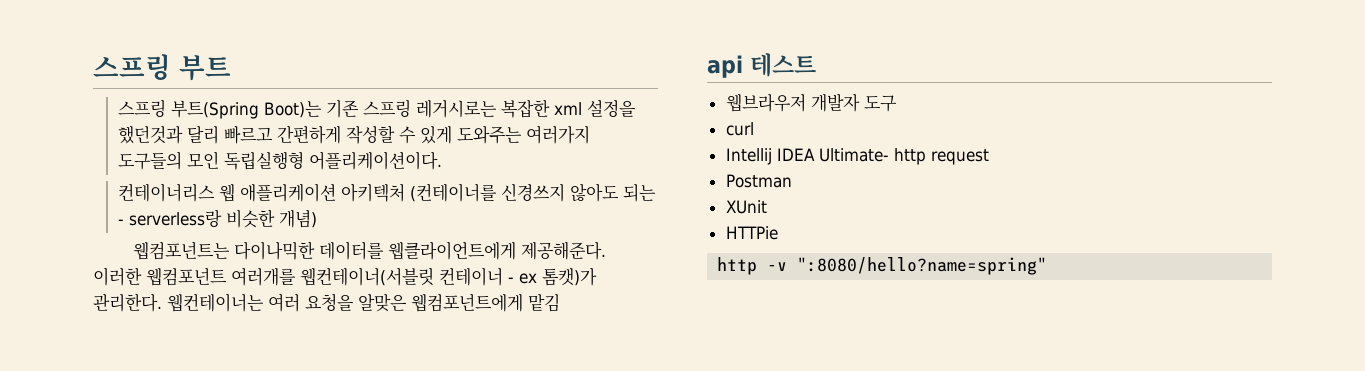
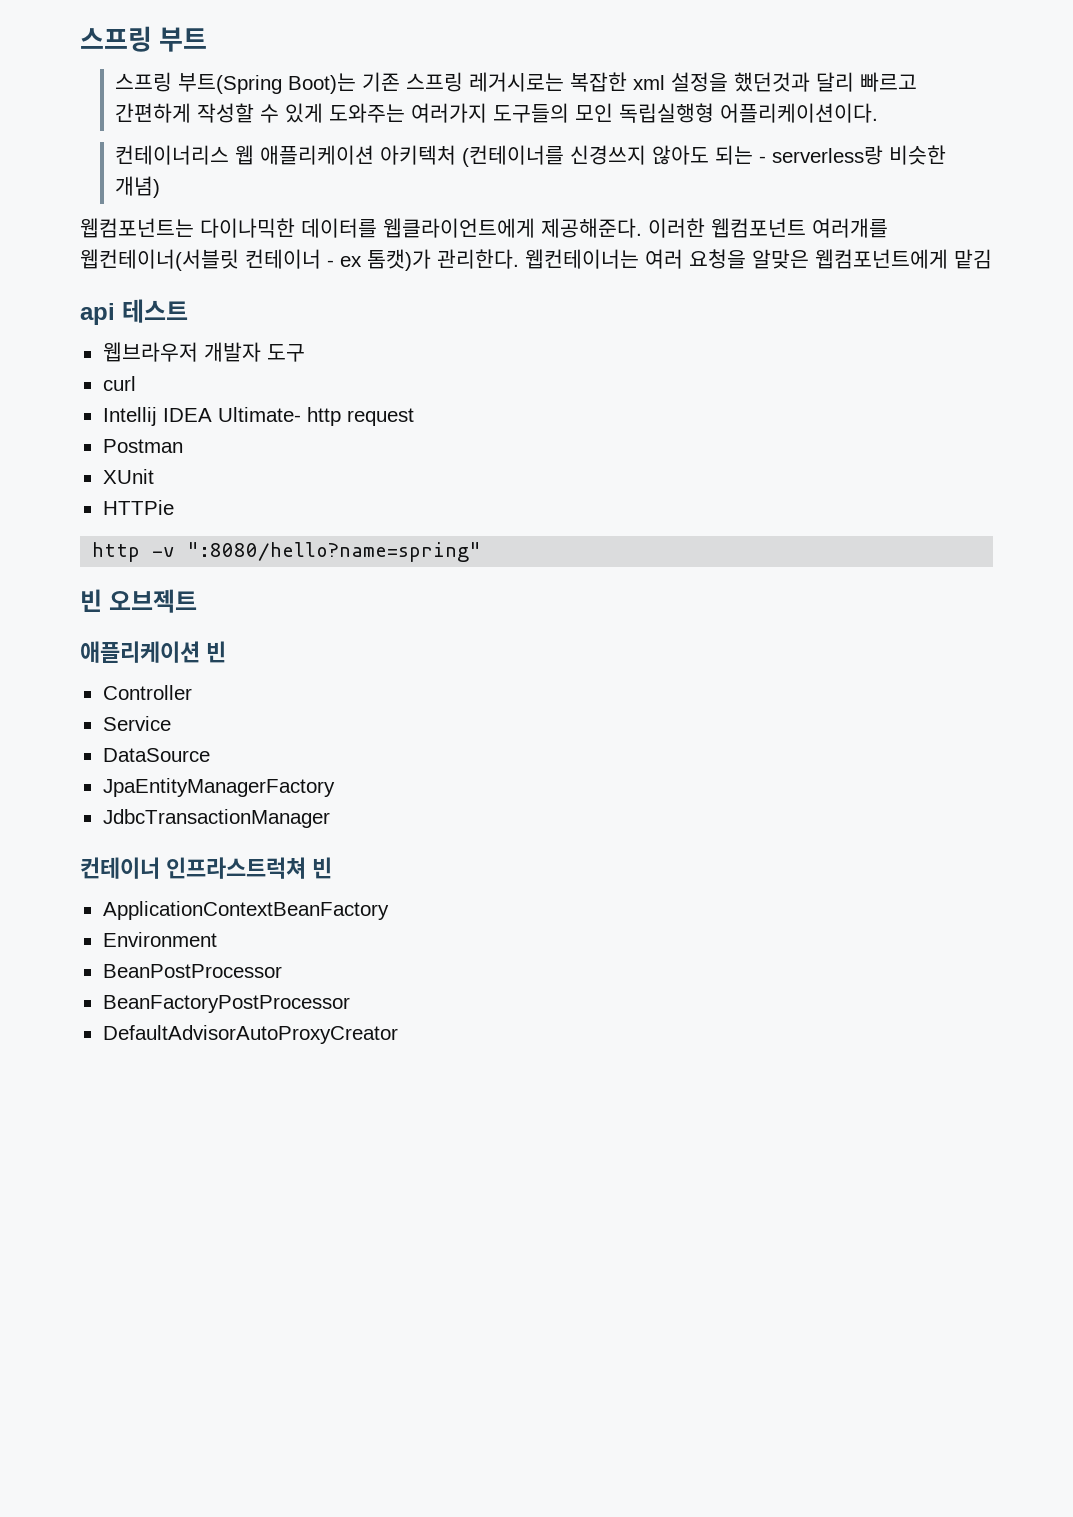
+ 빈 오브젝트
+ 애플리케이션 빈
+ Controller
+ Service
+ DataSource
+ JpaEntityManagerFactory
+ JdbcTransactionManager
+ 컨테이너 인프라스트럭쳐 빈
+ ApplicationContextBeanFactory
+ Environment
+ BeanPostProcessor
+ BeanFactoryPostProcessor
+ DefaultAdvisorAutoProxyCreator

